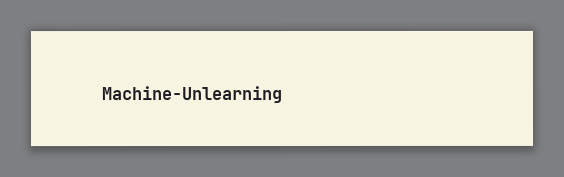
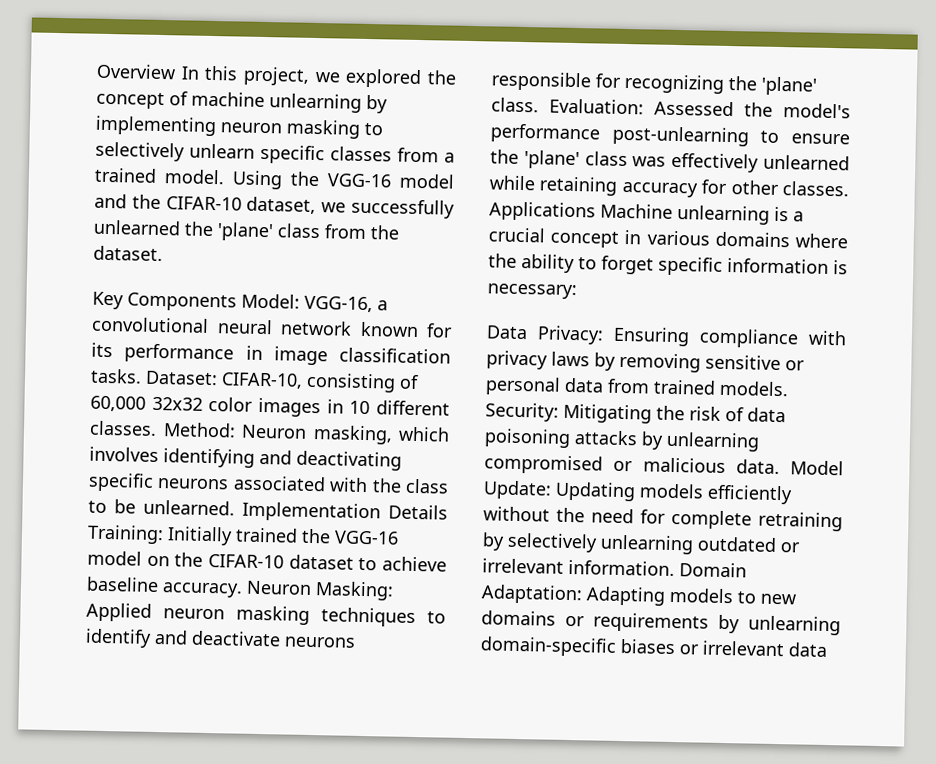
- Machine-Unlearning
+ Overview In this project, we explored the concept of machine unlearning by implementing neuron masking to selectively unlearn specific classes from a trained model. Using the VGG-16 model and the CIFAR-10 dataset, we successfully unlearned the 'plane' class from the dataset.
+ Key Components Model: VGG-16, a convolutional neural network known for its performance in image classification tasks. Dataset: CIFAR-10, consisting of 60,000 32x32 color images in 10 different classes. Method: Neuron masking, which involves identifying and deactivating specific neurons associated with the class to be unlearned. Implementation Details Training: Initially trained the VGG-16 model on the CIFAR-10 dataset to achieve baseline accuracy. Neuron Masking: Applied neuron masking techniques to identify and deactivate neurons responsible for recognizing the 'plane' class. Evaluation: Assessed the model's performance post-unlearning to ensure the 'plane' class was effectively unlearned while retaining accuracy for other classes. Applications Machine unlearning is a crucial concept in various domains where the ability to forget specific information is necessary:
+ Data Privacy: Ensuring compliance with privacy laws by removing sensitive or personal data from trained models. Security: Mitigating the risk of data poisoning attacks by unlearning compromised or malicious data. Model Update: Updating models efficiently without the need for complete retraining by selectively unlearning outdated or irrelevant information. Domain Adaptation: Adapting models to new domains or requirements by unlearning domain-specific biases or irrelevant data

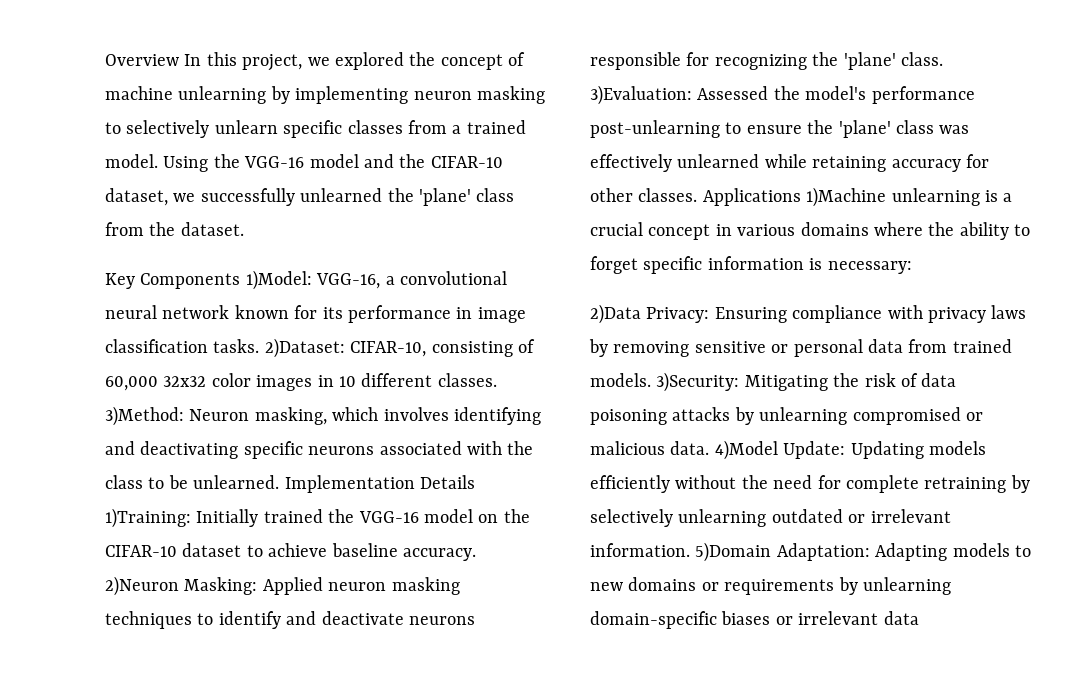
- Key Components Model: VGG-16, a convolutional neural network known for its performance in image classification tasks.
+ Key Components 1)Model: VGG-16, a convolutional neural network known for its performance in image classification tasks.
- Dataset: CIFAR-10, consisting of 60,000 32x32 color images in 10 different classes.
+ 2)Dataset: CIFAR-10, consisting of 60,000 32x32 color images in 10 different classes.
- Method: Neuron masking, which involves identifying and deactivating specific neurons associated with the class to be unlearned.
+ 3)Method: Neuron masking, which involves identifying and deactivating specific neurons associated with the class to be unlearned.
- Implementation Details Training: Initially trained the VGG-16 model on the CIFAR-10 dataset to achieve baseline accuracy.
+ Implementation Details 1)Training: Initially trained the VGG-16 model on the CIFAR-10 dataset to achieve baseline accuracy.
- Neuron Masking: Applied neuron masking techniques to identify and deactivate neurons responsible for recognizing the 'plane' class.
+ 2)Neuron Masking: Applied neuron masking techniques to identify and deactivate neurons responsible for recognizing the 'plane' class.
- Evaluation: Assessed the model's performance post-unlearning to ensure the 'plane' class was effectively unlearned while retaining accuracy for other classes.
+ 3)Evaluation: Assessed the model's performance post-unlearning to ensure the 'plane' class was effectively unlearned while retaining accuracy for other classes.
- Applications Machine unlearning is a crucial concept in various domains where the ability to forget specific information is necessary:
+ Applications 1)Machine unlearning is a crucial concept in various domains where the ability to forget specific information is necessary:
- Data Privacy: Ensuring compliance with privacy laws by removing sensitive or personal data from trained models.
+ 2)Data Privacy: Ensuring compliance with privacy laws by removing sensitive or personal data from trained models.
- Security: Mitigating the risk of data poisoning attacks by unlearning compromised or malicious data.
+ 3)Security: Mitigating the risk of data poisoning attacks by unlearning compromised or malicious data.
- Model Update: Updating models efficiently without the need for complete retraining by selectively unlearning outdated or irrelevant information.
+ 4)Model Update: Updating models efficiently without the need for complete retraining by selectively unlearning outdated or irrelevant information.
- Domain Adaptation: Adapting models to new domains or requirements by unlearning domain-specific biases or irrelevant data
+ 5)Domain Adaptation: Adapting models to new domains or requirements by unlearning domain-specific biases or irrelevant data

